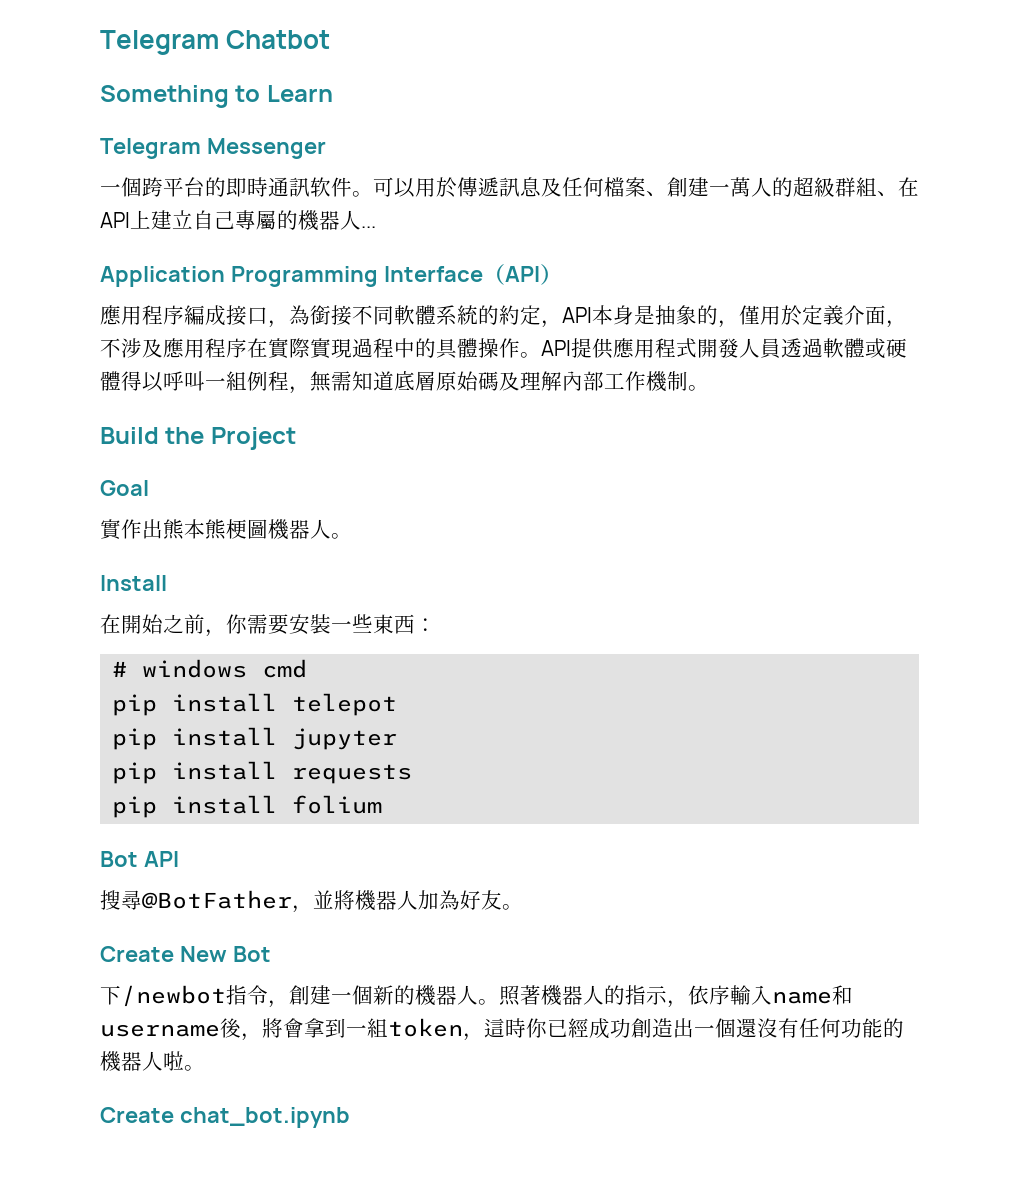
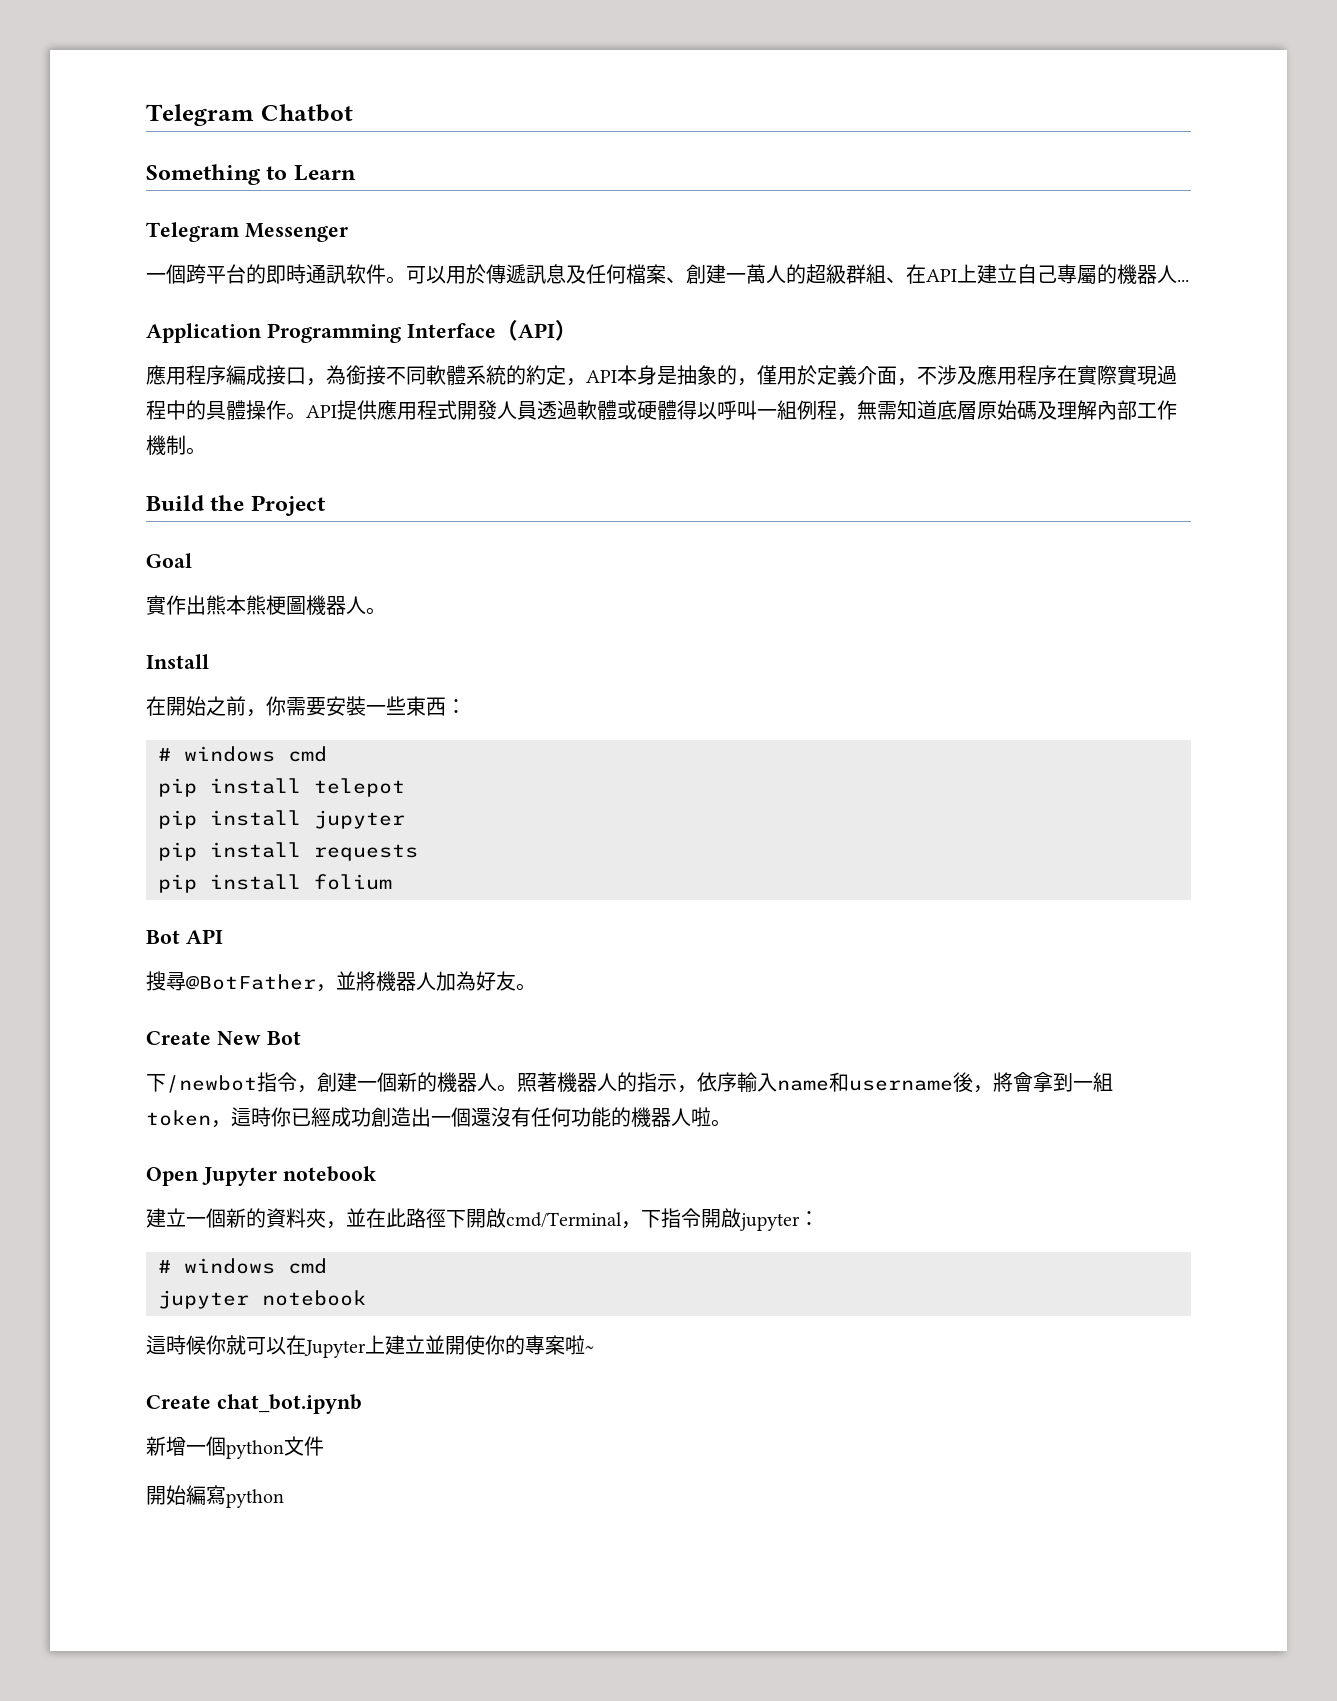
+ Open Jupyter notebook
+ 建立一個新的資料夾，並在此路徑下開啟cmd/Terminal，下指令開啟jupyter：
+ # windows cmd
+ jupyter notebook
+ 這時候你就可以在Jupyter上建立並開使你的專案啦~
  Create chat_bot.ipynb
+ 新增一個python文件
+ 開始編寫python

